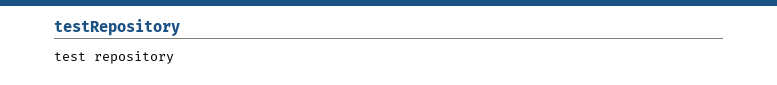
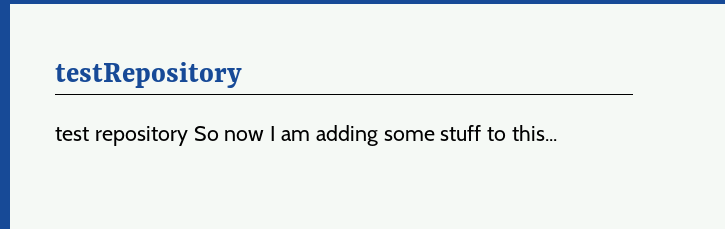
- test repository
+ test repository So now I am adding some stuff to this...

